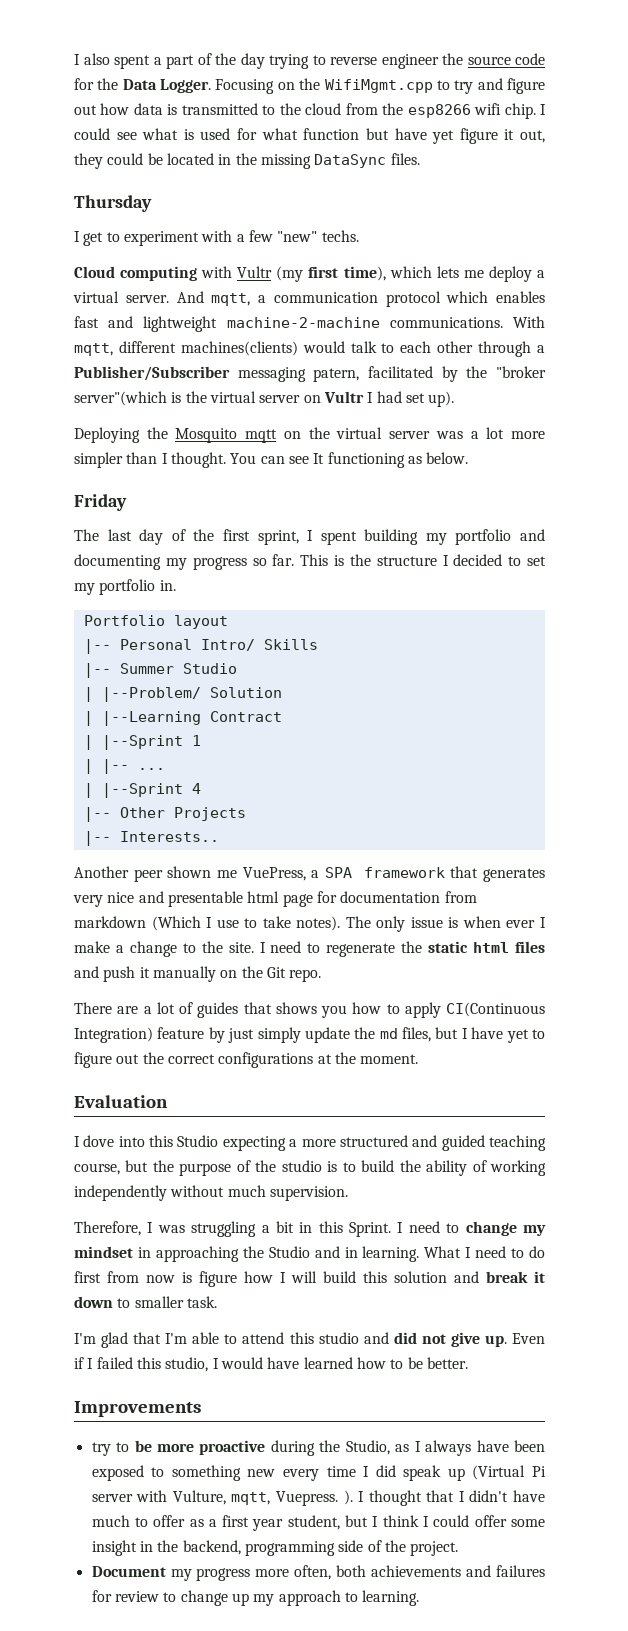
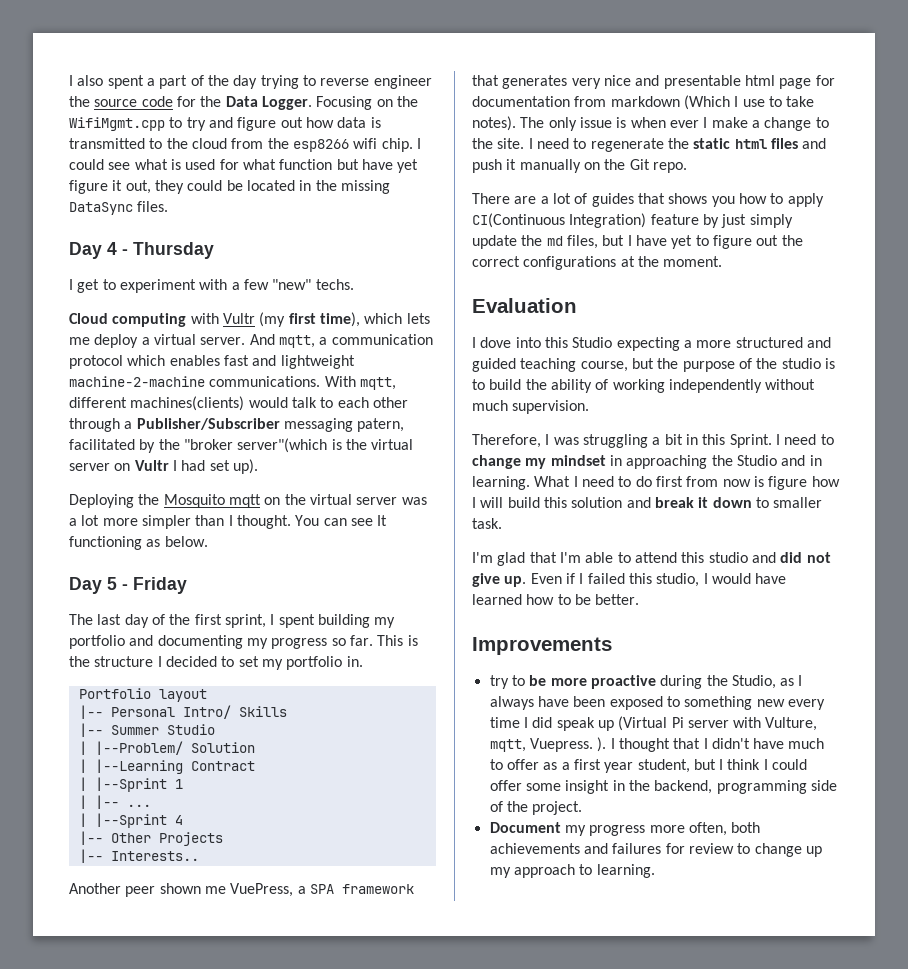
- Thursday
+ Day 4 - Thursday
- Friday
+ Day 5 - Friday

